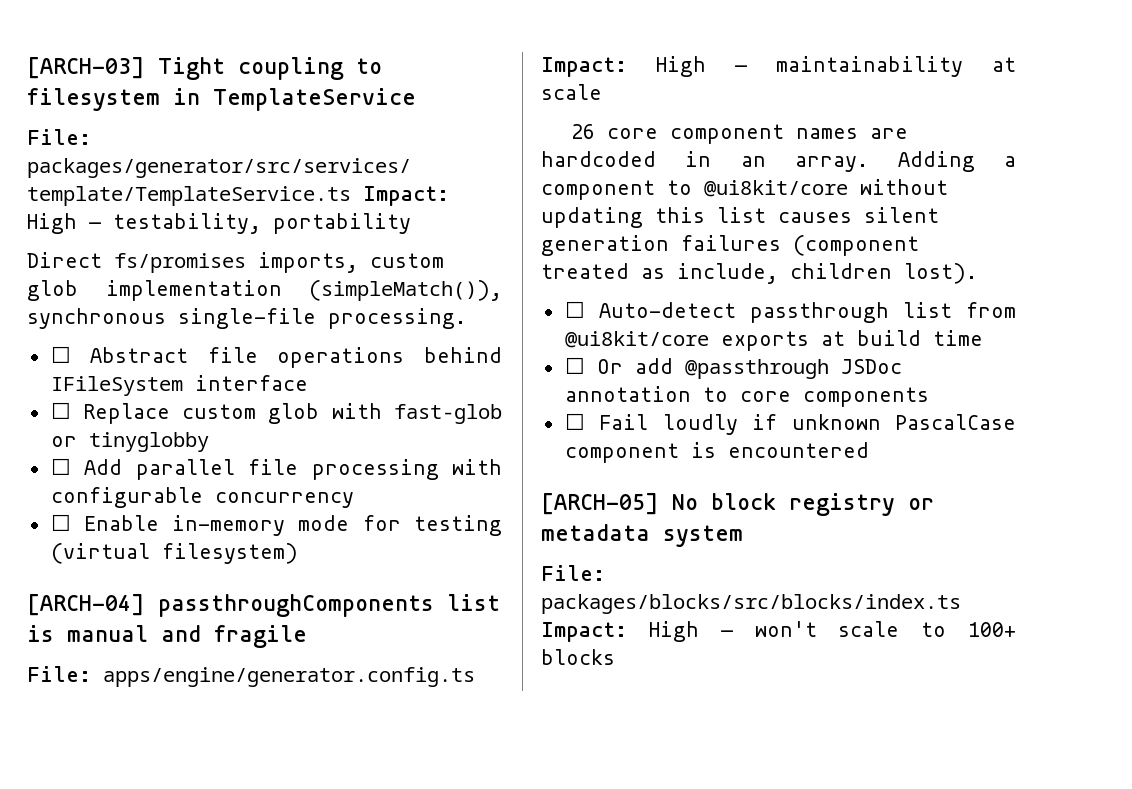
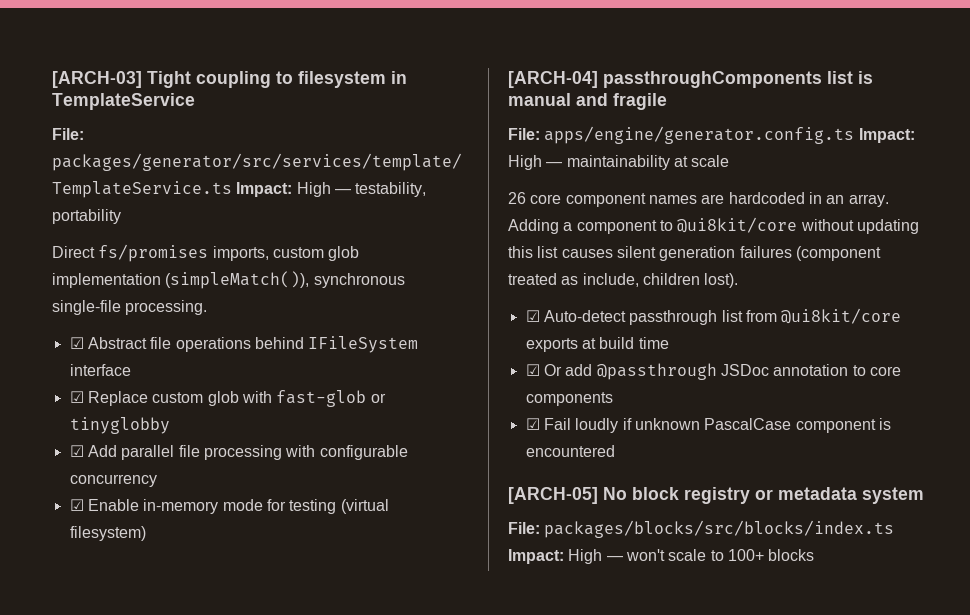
- ☐ Abstract file operations behind IFileSystem interface
+ ☑ Abstract file operations behind IFileSystem interface
- ☐ Replace custom glob with fast-glob or tinyglobby
+ ☑ Replace custom glob with fast-glob or tinyglobby
- ☐ Add parallel file processing with configurable concurrency
+ ☑ Add parallel file processing with configurable concurrency
- ☐ Enable in-memory mode for testing (virtual filesystem)
+ ☑ Enable in-memory mode for testing (virtual filesystem)
- ☐ Auto-detect passthrough list from @ui8kit/core exports at build time
+ ☑ Auto-detect passthrough list from @ui8kit/core exports at build time
- ☐ Or add @passthrough JSDoc annotation to core components
+ ☑ Or add @passthrough JSDoc annotation to core components
- ☐ Fail loudly if unknown PascalCase component is encountered
+ ☑ Fail loudly if unknown PascalCase component is encountered

